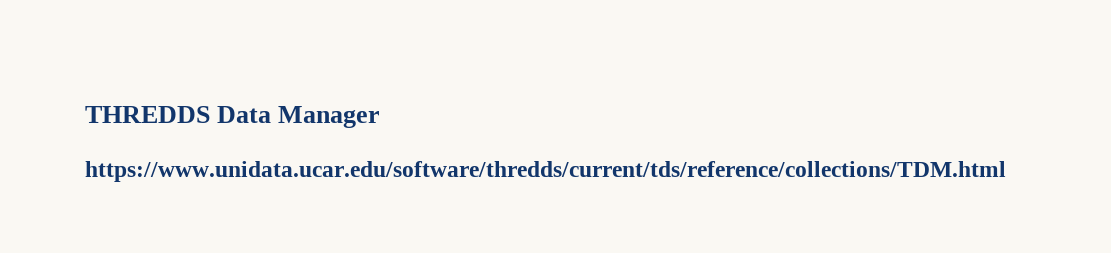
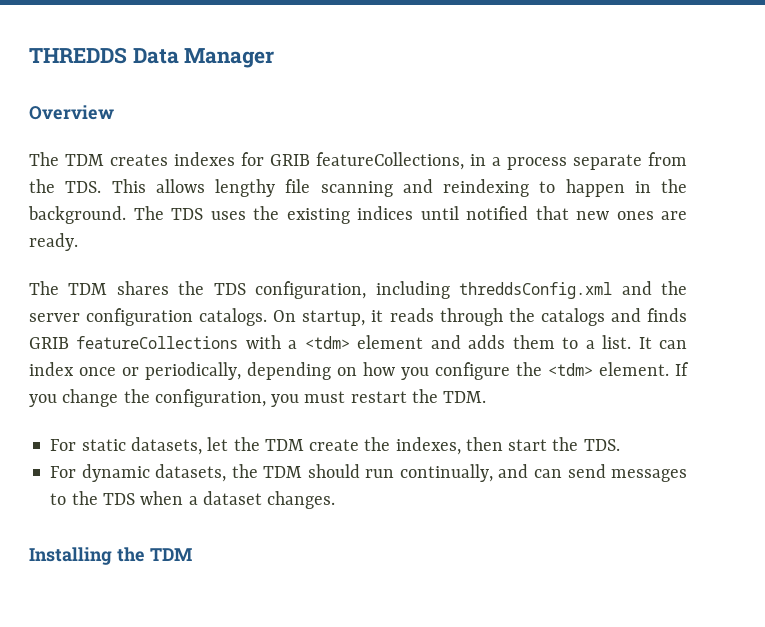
- https://www.unidata.ucar.edu/software/thredds/current/tds/reference/collections/TDM.html
+ Overview
+ The TDM creates indexes for GRIB featureCollections, in a process separate from the TDS. This allows lengthy file scanning and reindexing to happen in the background. The TDS uses the existing indices until notified that new ones are ready.
+ The TDM shares the TDS configuration, including threddsConfig.xml and the server configuration catalogs. On startup, it reads through the catalogs and finds GRIB featureCollections with a <tdm> element and adds them to a list. It can index once or periodically, depending on how you configure the <tdm> element. If you change the configuration, you must restart the TDM.
+ For static datasets, let the TDM create the indexes, then start the TDS.
+ For dynamic datasets, the TDM should run continually, and can send messages to the TDS when a dataset changes.
+ Installing the TDM

